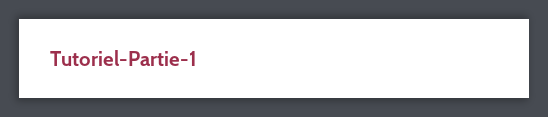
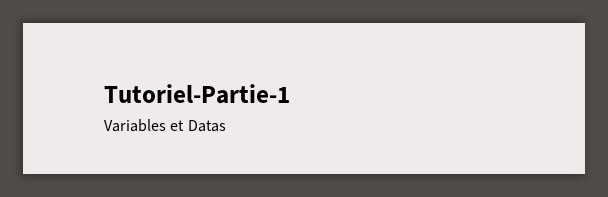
+ Variables et Datas

